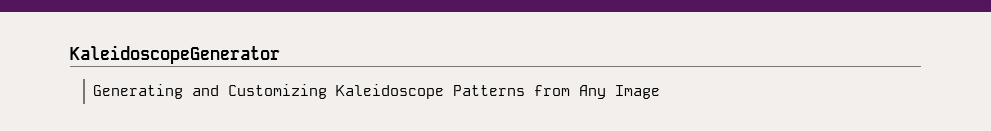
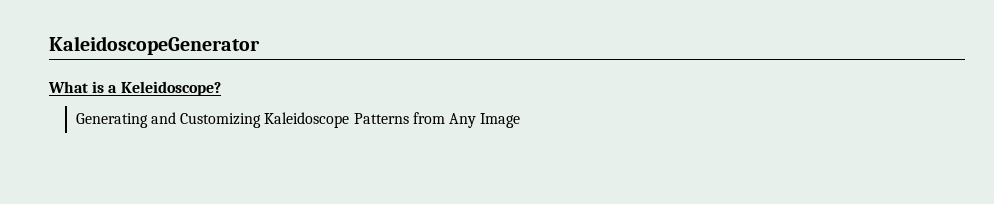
+ What is a Keleidoscope?

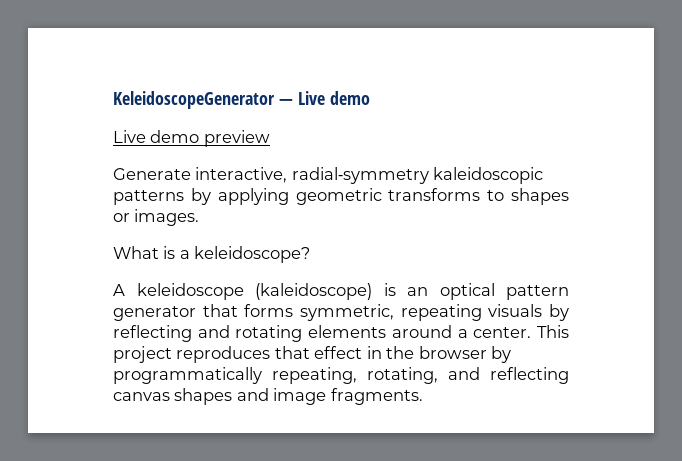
- KaleidoscopeGenerator
- What is a Keleidoscope?
- Generating and Customizing Kaleidoscope Patterns from Any Image
+ KeleidoscopeGenerator — Live demo
+ Live demo preview
+ Generate interactive, radial‑symmetry kaleidoscopic patterns by applying geometric transforms to shapes or images.
+ What is a keleidoscope?
+ A keleidoscope (kaleidoscope) is an optical pattern generator that forms symmetric, repeating visuals by reflecting and rotating elements around a center. This project reproduces that effect in the browser by programmatically repeating, rotating, and reflecting canvas shapes and image fragments.

